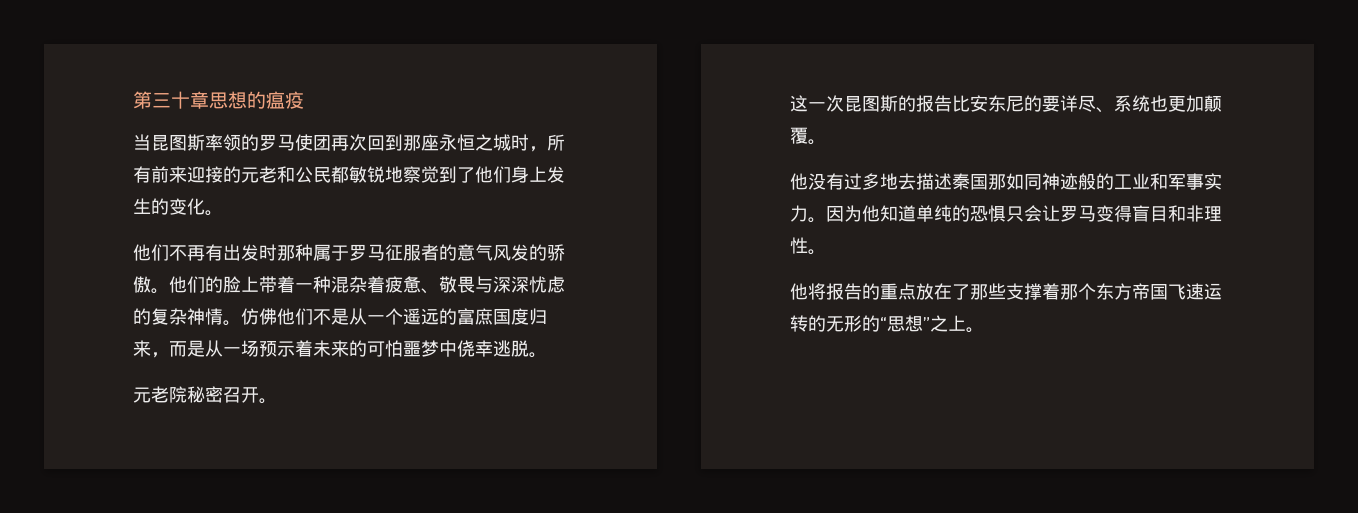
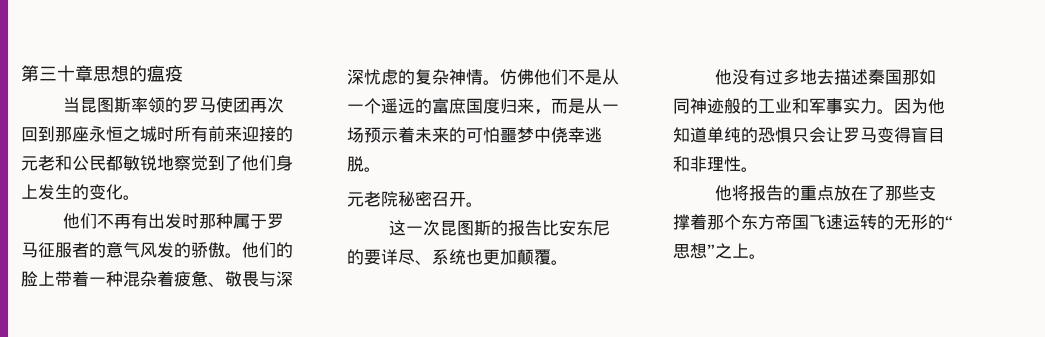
- 当昆图斯率领的罗马使团再次回到那座永恒之城时，所有前来迎接的元老和公民都敏锐地察觉到了他们身上发生的变化。
+ 当昆图斯率领的罗马使团再次回到那座永恒之城时所有前来迎接的元老和公民都敏锐地察觉到了他们身上发生的变化。

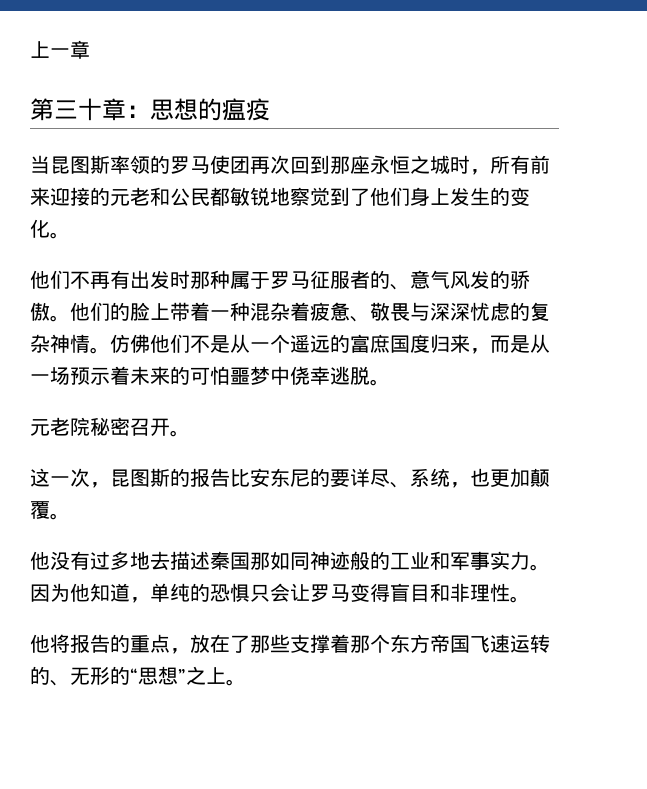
+ 上一章
- 第三十章思想的瘟疫
+ 第三十章：思想的瘟疫
- 当昆图斯率领的罗马使团再次回到那座永恒之城时所有前来迎接的元老和公民都敏锐地察觉到了他们身上发生的变化。
+ 当昆图斯率领的罗马使团再次回到那座永恒之城时，所有前来迎接的元老和公民都敏锐地察觉到了他们身上发生的变化。
- 他们不再有出发时那种属于罗马征服者的意气风发的骄傲。
+ 他们不再有出发时那种属于罗马征服者的、意气风发的骄傲。
- 这一次昆图斯的报告比安东尼的要详尽、系统也更加颠覆。
+ 这一次，昆图斯的报告比安东尼的要详尽、系统，也更加颠覆。
- 因为他知道单纯的恐惧只会让罗马变得盲目和非理性。
+ 因为他知道，单纯的恐惧只会让罗马变得盲目和非理性。
- 他将报告的重点放在了那些支撑着那个东方帝国飞速运转的无形的“思想”之上。
+ 他将报告的重点，放在了那些支撑着那个东方帝国飞速运转的、无形的“思想”之上。

